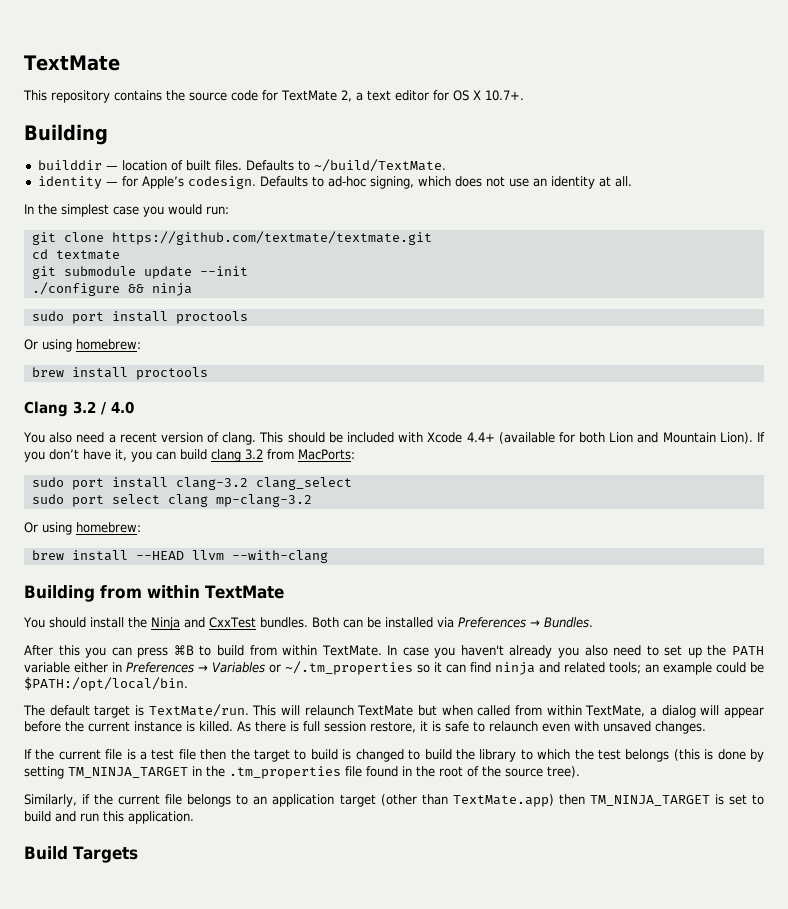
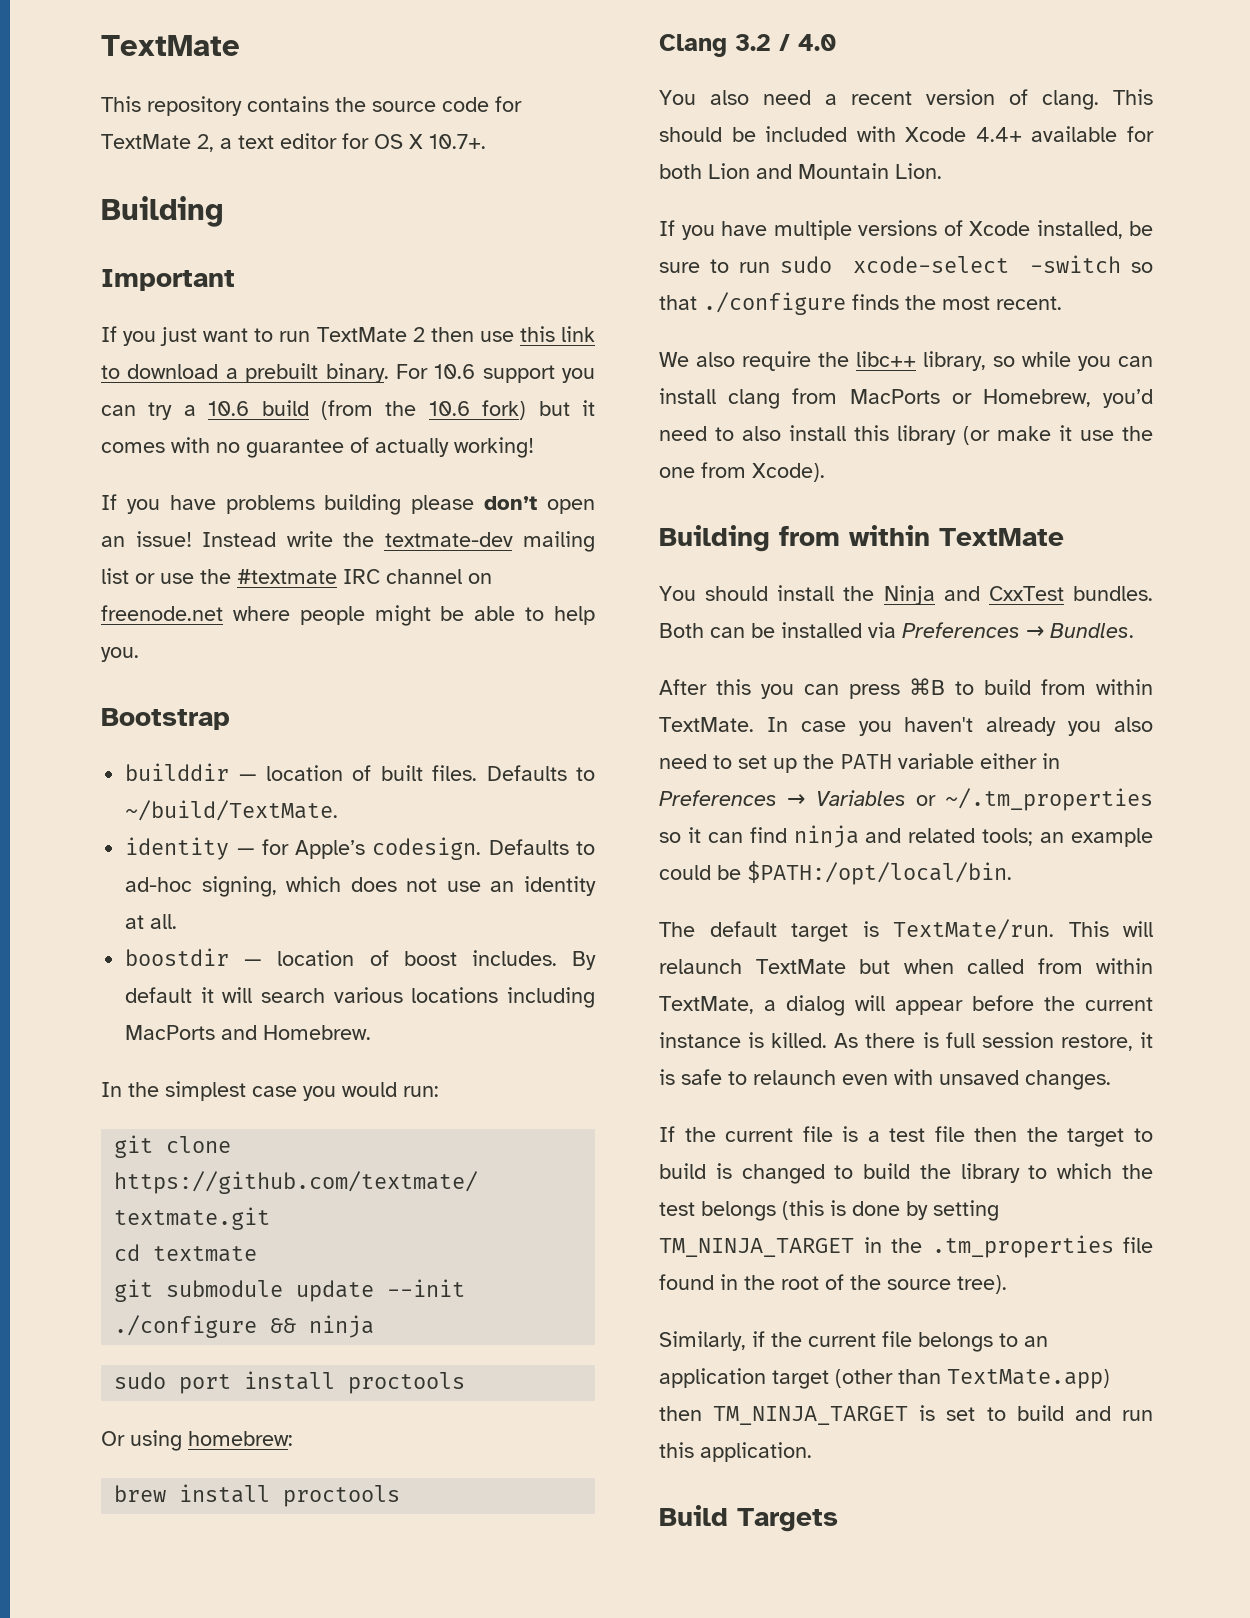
+ Important
+ If you just want to run TextMate 2 then use this link to download a prebuilt binary. For 10.6 support you can try a 10.6 build (from the 10.6 fork) but it comes with no guarantee of actually working!
+ If you have problems building please don’t open an issue! Instead write the textmate-dev mailing list or use the #textmate IRC channel on freenode.net where people might be able to help you.
+ Bootstrap
+ boostdir — location of boost includes. By default it will search various locations including MacPorts and Homebrew.
- This should be included with Xcode 4.4+ (available for both Lion and Mountain Lion). If you don’t have it, you can build clang 3.2 from MacPorts:
- sudo port install clang-3.2 clang_select
- sudo port select clang mp-clang-3.2
- Or using homebrew:
- brew install --HEAD llvm --with-clang
+ This should be included with Xcode 4.4+ available for both Lion and Mountain Lion.
+ If you have multiple versions of Xcode installed, be sure to run sudo xcode-select -switch so that ./configure finds the most recent.
+ We also require the libc++ library, so while you can install clang from MacPorts or Homebrew, you’d need to also install this library (or make it use the one from Xcode).

